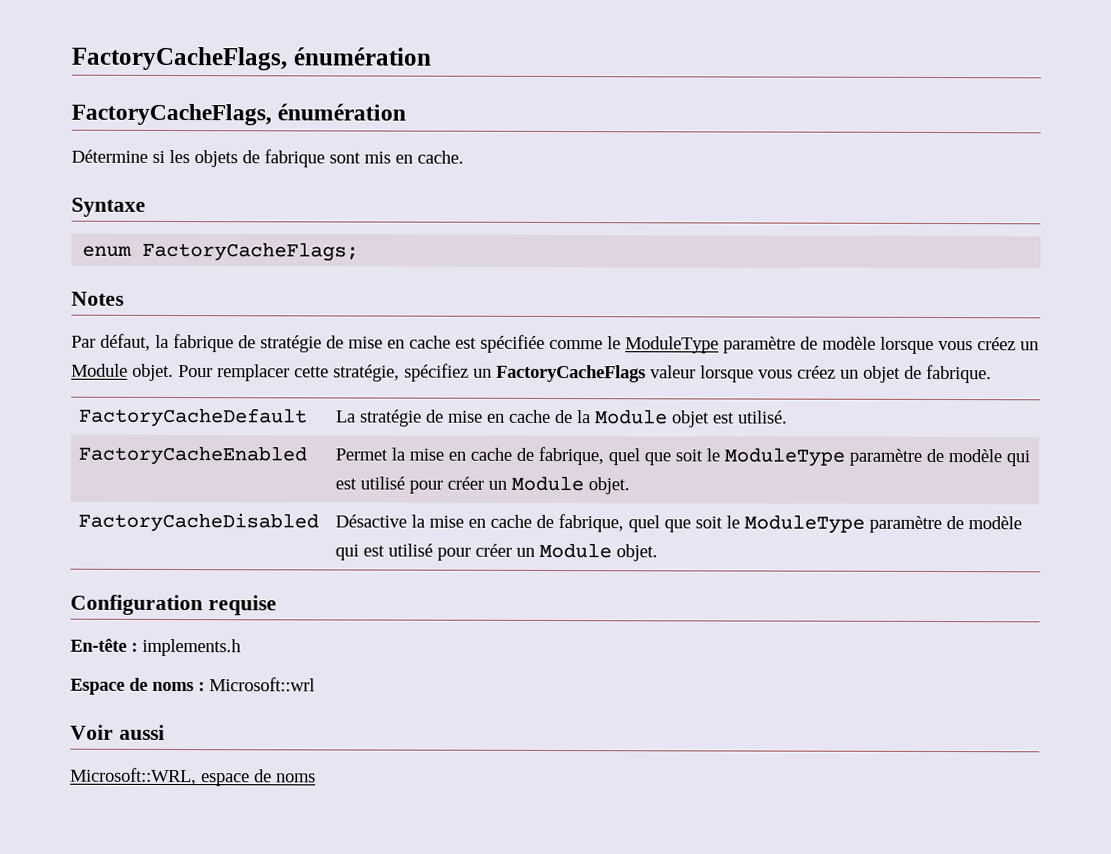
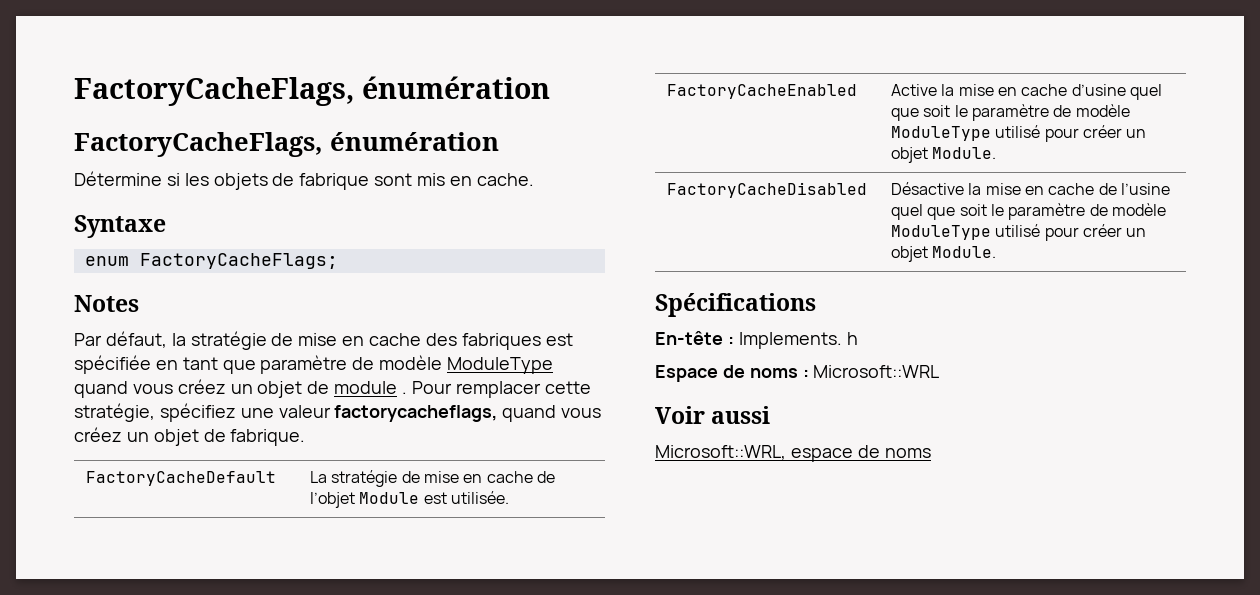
- Par défaut, la fabrique de stratégie de mise en cache est spécifiée comme le ModuleType paramètre de modèle lorsque vous créez un Module objet.
+ Par défaut, la stratégie de mise en cache des fabriques est spécifiée en tant que paramètre de modèle ModuleType quand vous créez un objet de module .
- Pour remplacer cette stratégie, spécifiez un FactoryCacheFlags valeur lorsque vous créez un objet de fabrique.
+ Pour remplacer cette stratégie, spécifiez une valeur factorycacheflags, quand vous créez un objet de fabrique.
- FactoryCacheDefault | La stratégie de mise en cache de la Module objet est utilisé.
+ FactoryCacheDefault | La stratégie de mise en cache de l’objet Module est utilisée.
- FactoryCacheEnabled | Permet la mise en cache de fabrique, quel que soit le ModuleType paramètre de modèle qui est utilisé pour créer un Module objet.
+ FactoryCacheEnabled | Active la mise en cache d’usine quel que soit le paramètre de modèle ModuleType utilisé pour créer un objet Module.
- FactoryCacheDisabled | Désactive la mise en cache de fabrique, quel que soit le ModuleType paramètre de modèle qui est utilisé pour créer un Module objet.
- Configuration requise
+ FactoryCacheDisabled | Désactive la mise en cache de l’usine quel que soit le paramètre de modèle ModuleType utilisé pour créer un objet Module.
+ Spécifications
- En-tête : implements.h
+ En-tête : Implements. h
- Espace de noms : Microsoft::wrl
+ Espace de noms : Microsoft::WRL

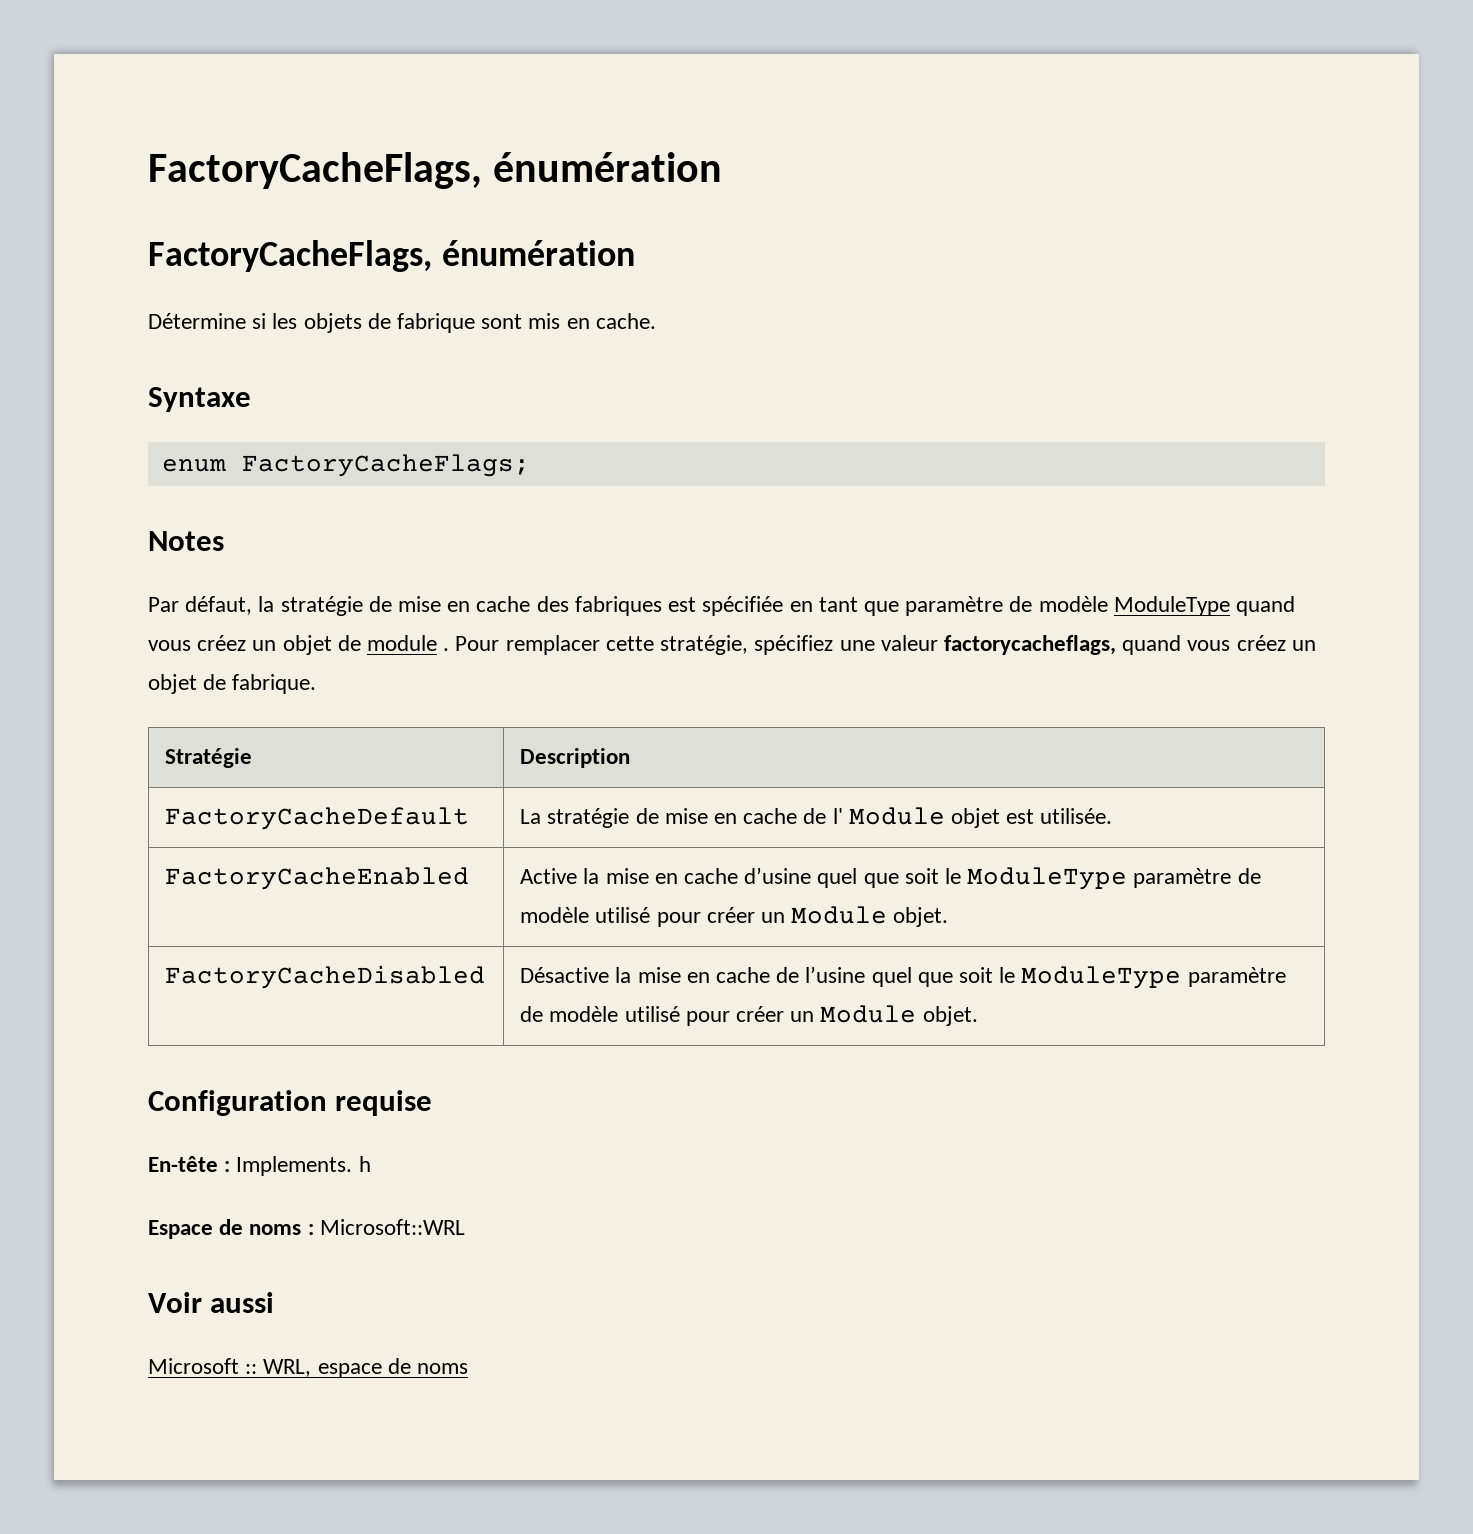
+ Stratégie | Description
- FactoryCacheDefault | La stratégie de mise en cache de l’objet Module est utilisée.
+ FactoryCacheDefault | La stratégie de mise en cache de l' Module objet est utilisée.
- FactoryCacheEnabled | Active la mise en cache d’usine quel que soit le paramètre de modèle ModuleType utilisé pour créer un objet Module.
+ FactoryCacheEnabled | Active la mise en cache d’usine quel que soit le ModuleType paramètre de modèle utilisé pour créer un Module objet.
- FactoryCacheDisabled | Désactive la mise en cache de l’usine quel que soit le paramètre de modèle ModuleType utilisé pour créer un objet Module.
- Spécifications
+ FactoryCacheDisabled | Désactive la mise en cache de l’usine quel que soit le ModuleType paramètre de modèle utilisé pour créer un Module objet.
+ Configuration requise
- Microsoft::WRL, espace de noms
+ Microsoft :: WRL, espace de noms

